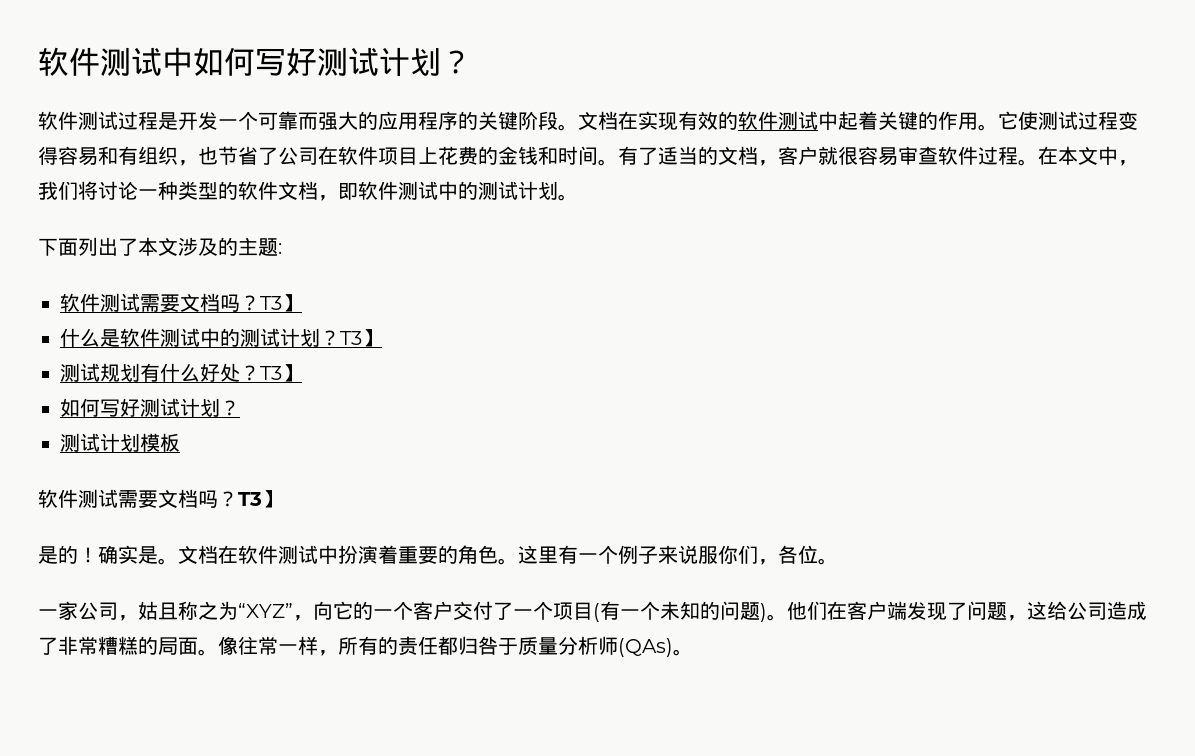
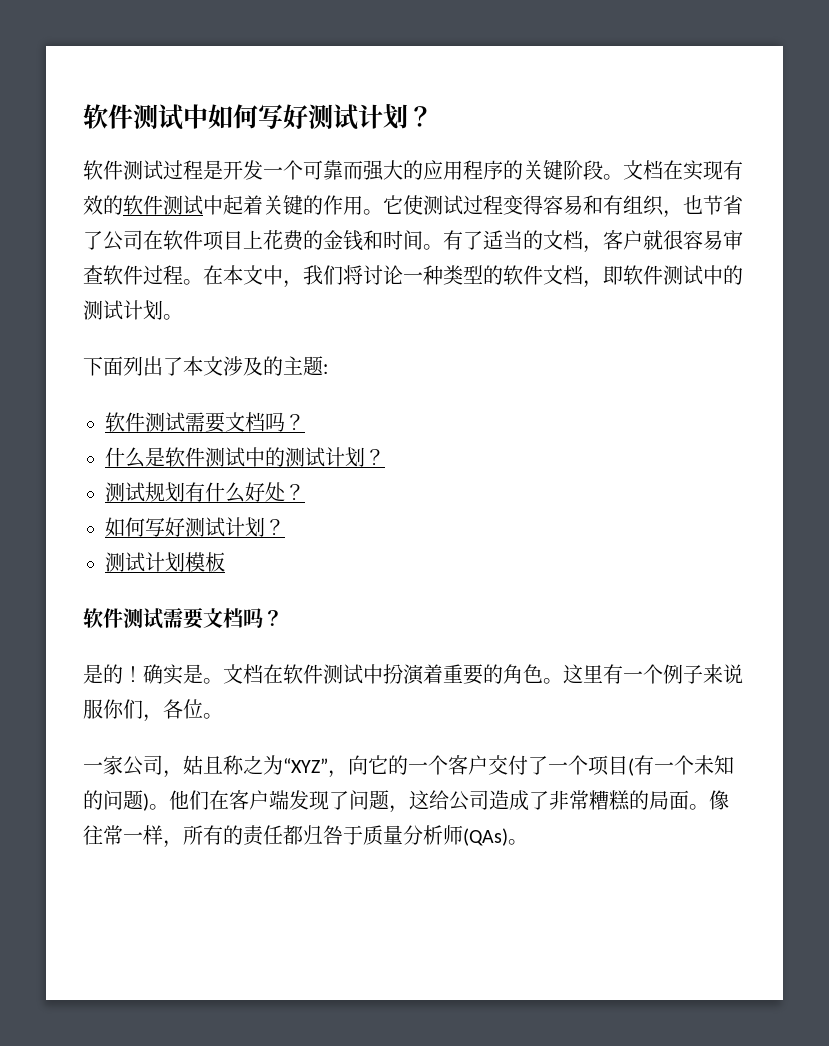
  下面列出了本文涉及的主题:
- 软件测试需要文档吗？T3】
+ 软件测试需要文档吗？
- 什么是软件测试中的测试计划？T3】
+ 什么是软件测试中的测试计划？
- 测试规划有什么好处？T3】
+ 测试规划有什么好处？
  测试计划模板
- 软件测试需要文档吗？T3】
+ 软件测试需要文档吗？

